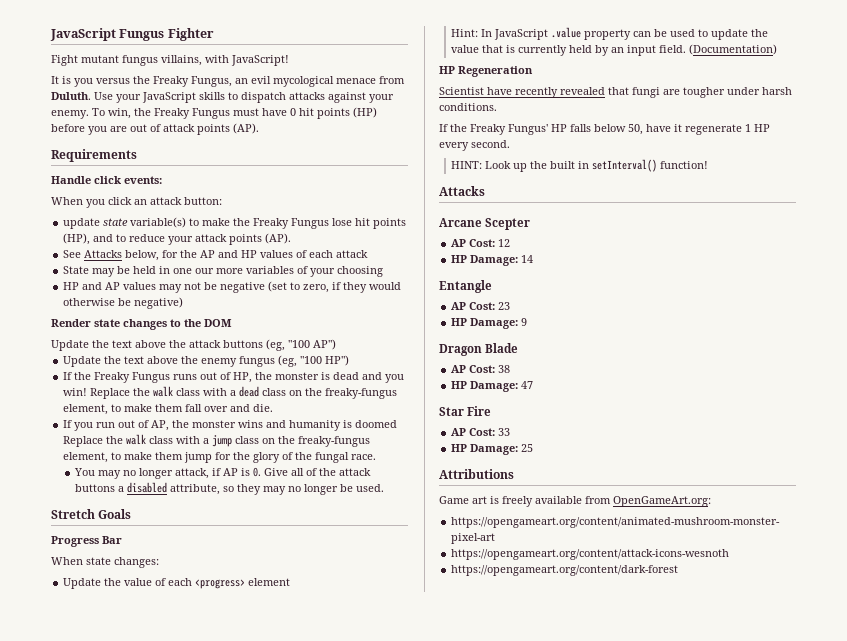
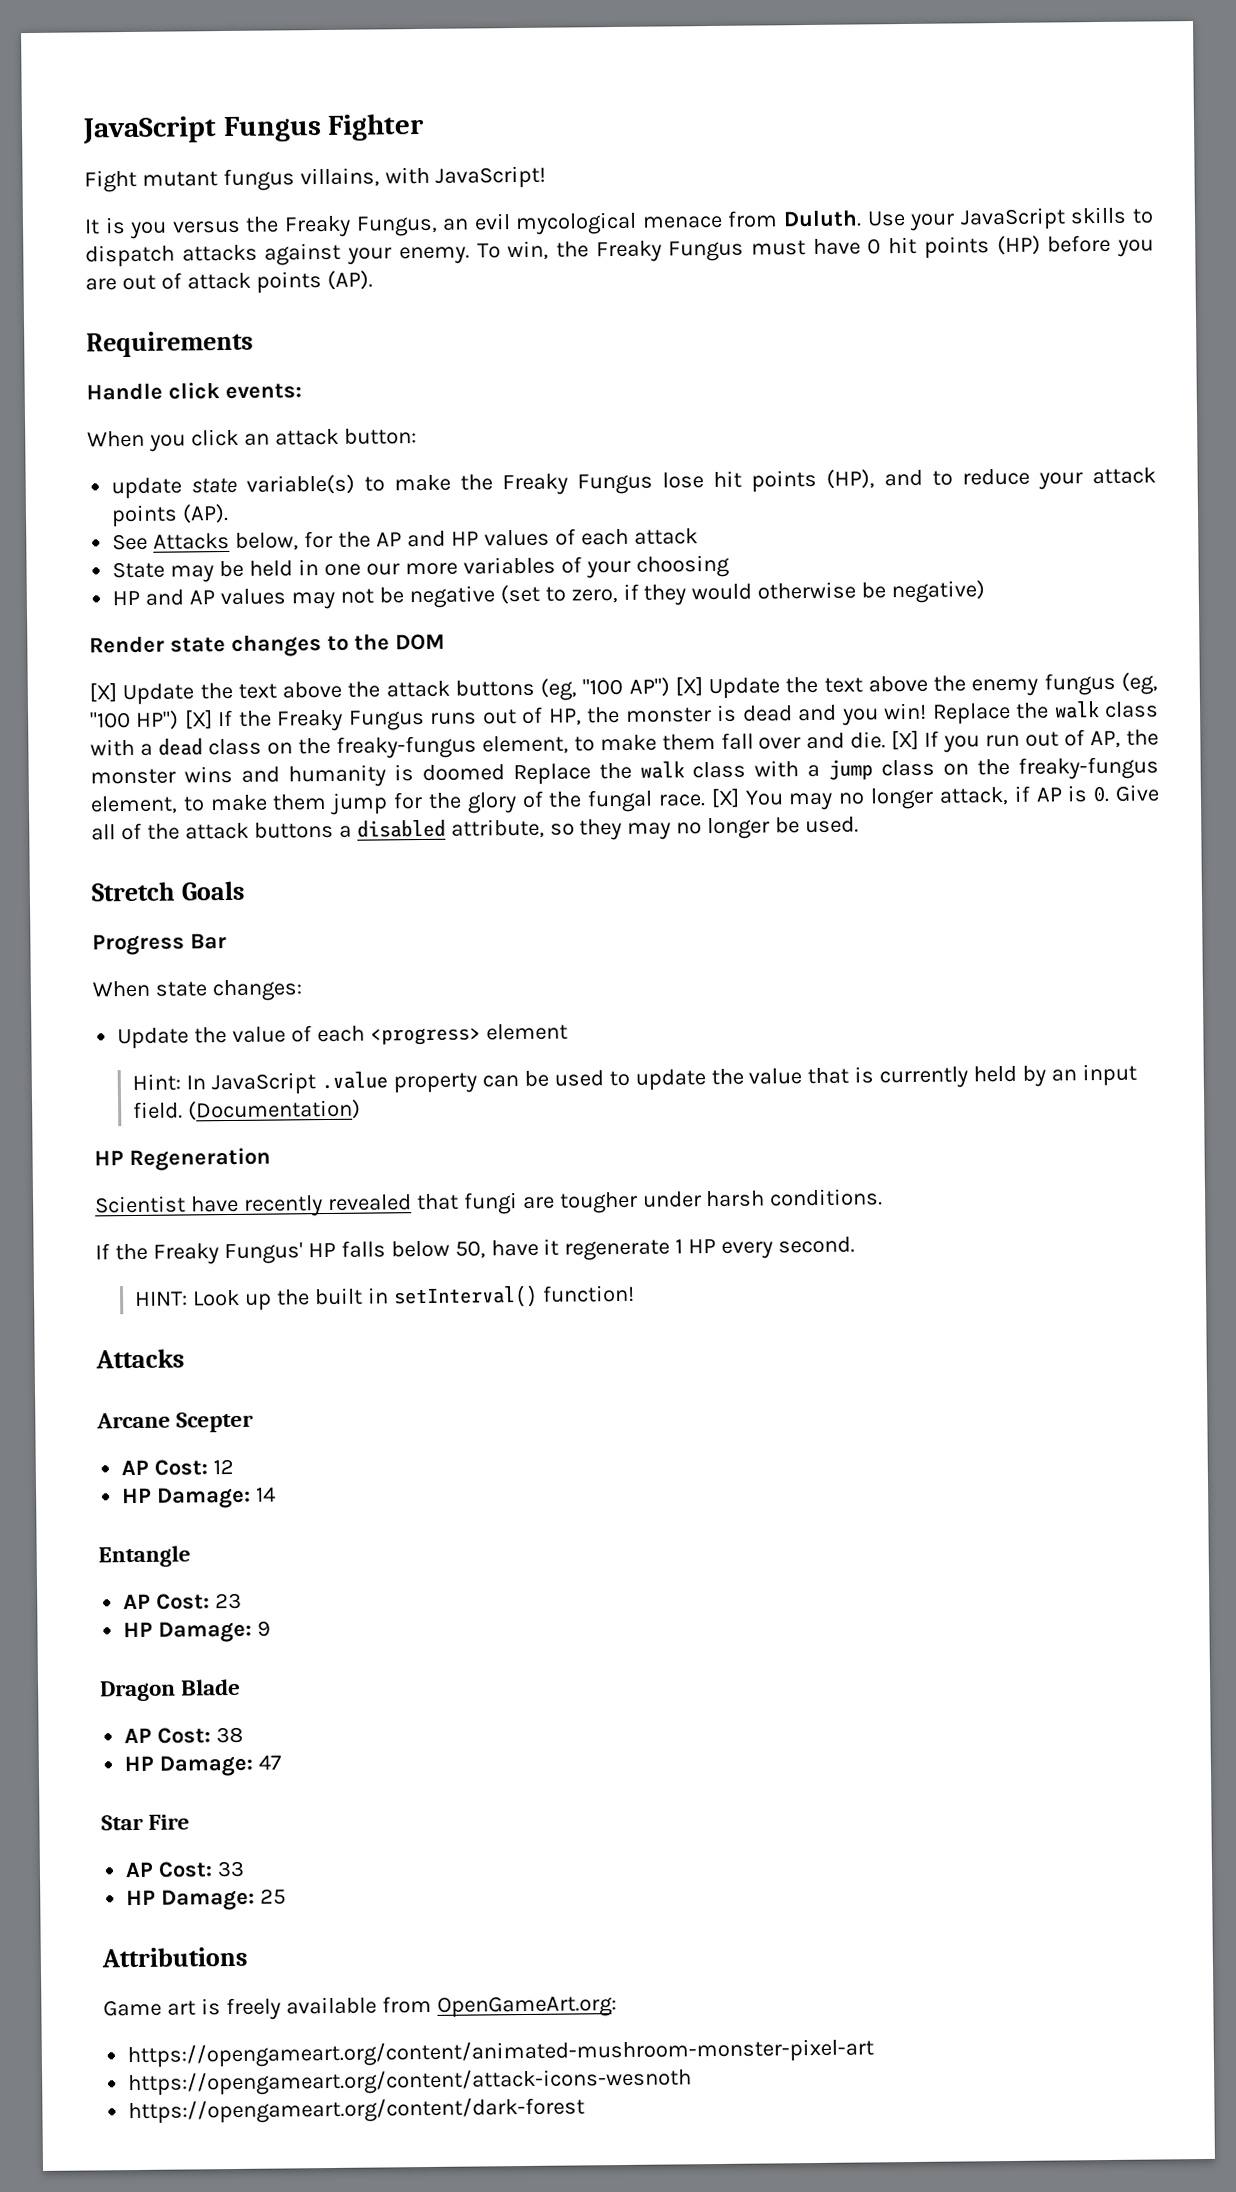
- Update the text above the attack buttons (eg, "100 AP")
- Update the text above the enemy fungus (eg, "100 HP")
- If the Freaky Fungus runs out of HP, the monster is dead and you win!
+ [X] Update the text above the attack buttons (eg, "100 AP") [X] Update the text above the enemy fungus (eg, "100 HP") [X] If the Freaky Fungus runs out of HP, the monster is dead and you win!
- Replace the walk class with a dead class on the freaky-fungus element, to make them fall over and die.
- If you run out of AP, the monster wins and humanity is doomed Replace the walk class with a jump class on the freaky-fungus element, to make them jump for the glory of the fungal race.
- You may no longer attack, if AP is 0. Give all of the attack buttons a disabled attribute, so they may no longer be used.
+ Replace the walk class with a dead class on the freaky-fungus element, to make them fall over and die. [X] If you run out of AP, the monster wins and humanity is doomed Replace the walk class with a jump class on the freaky-fungus element, to make them jump for the glory of the fungal race. [X] You may no longer attack, if AP is 0. Give all of the attack buttons a disabled attribute, so they may no longer be used.

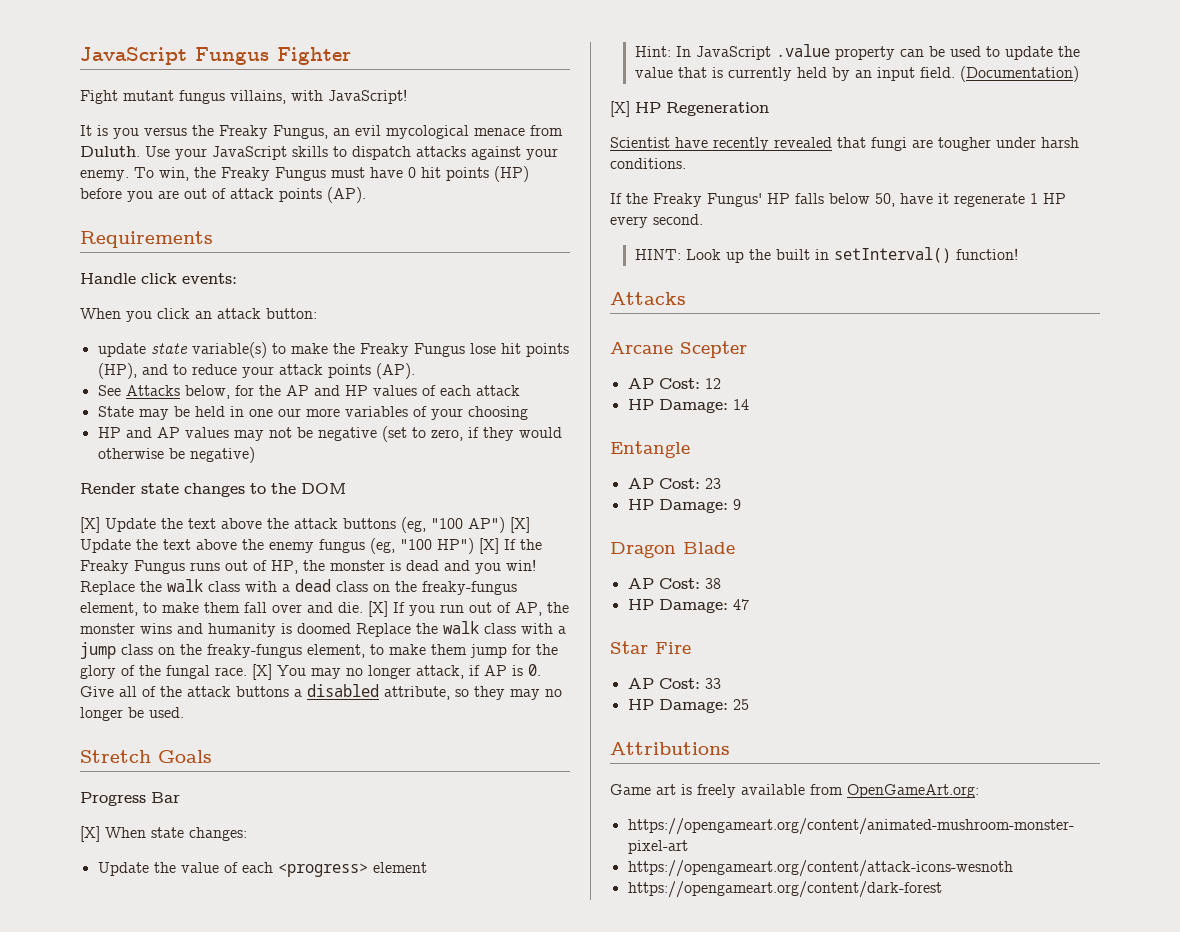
- When state changes:
+ [X] When state changes:
- HP Regeneration
+ [X] HP Regeneration

